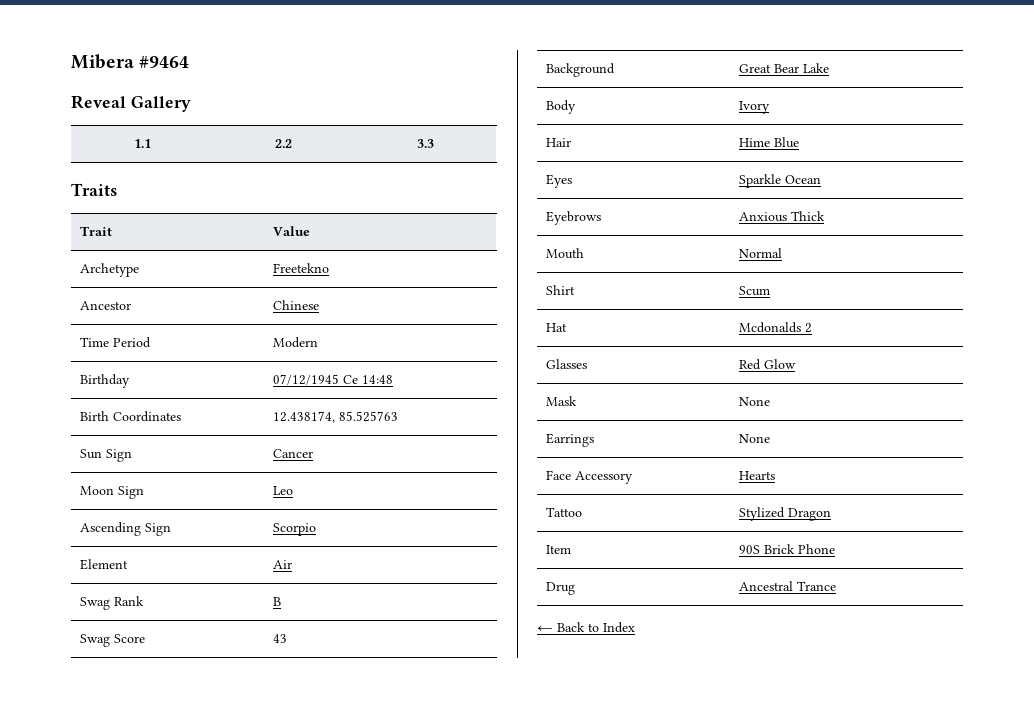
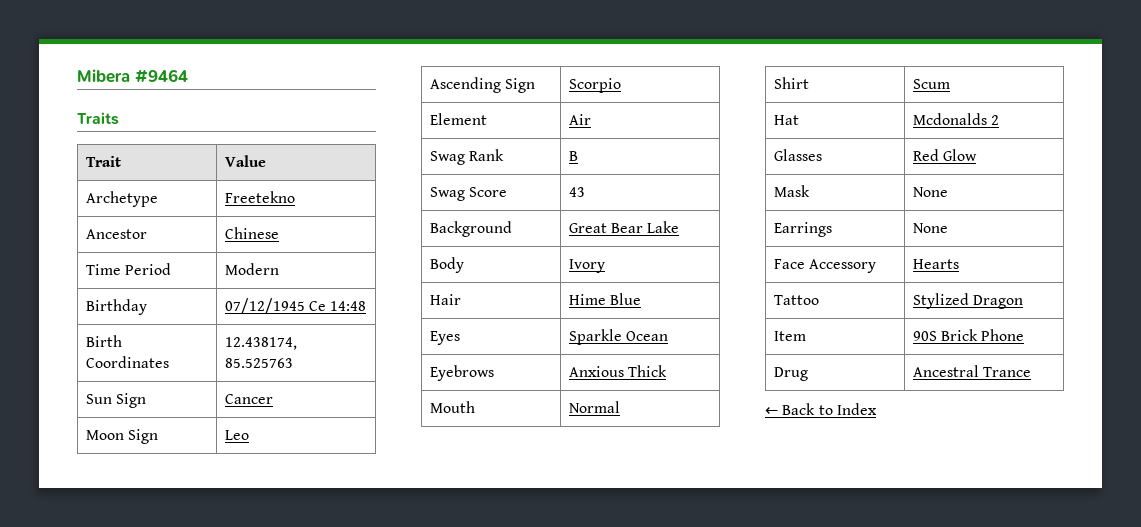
- Reveal Gallery
- 1.1 | 2.2 | 3.3

